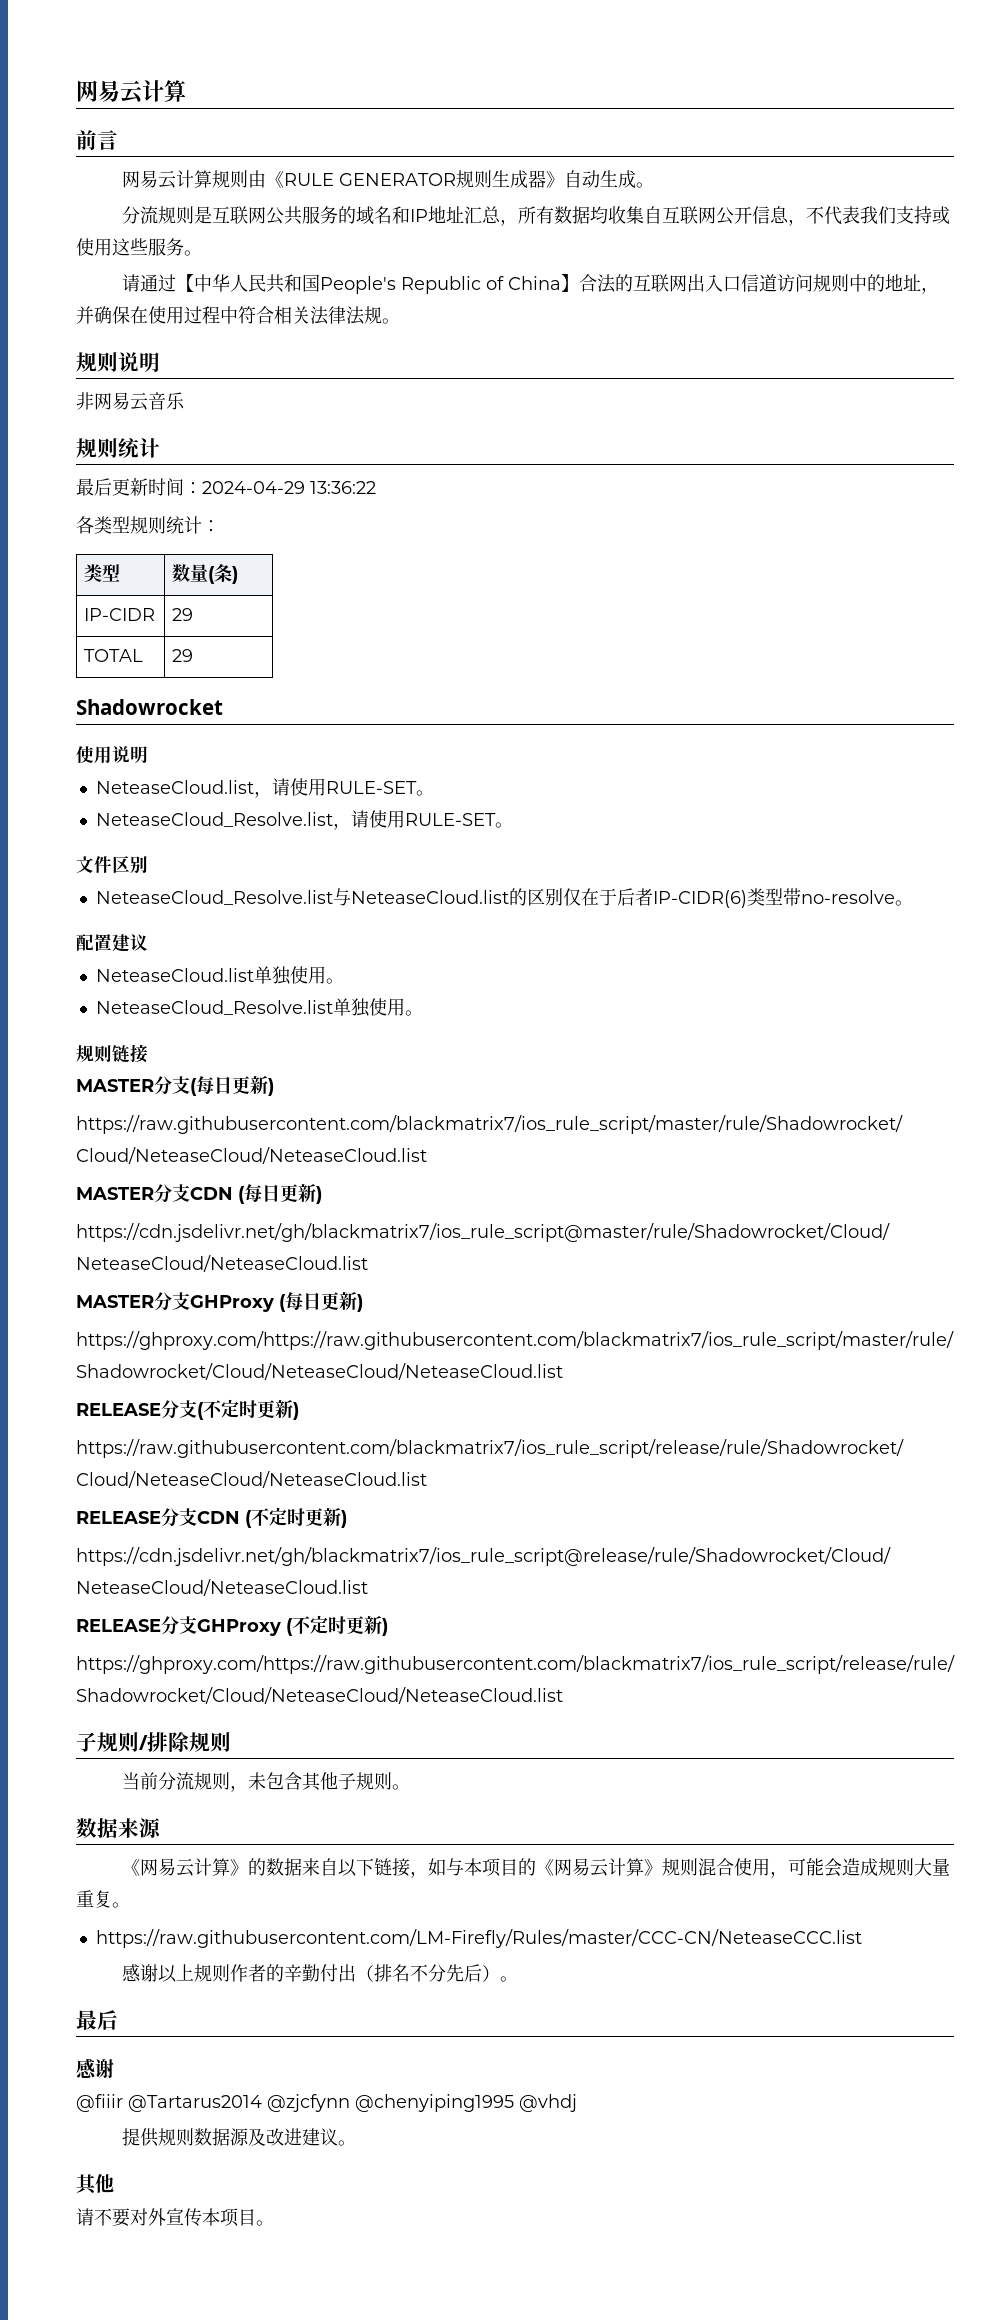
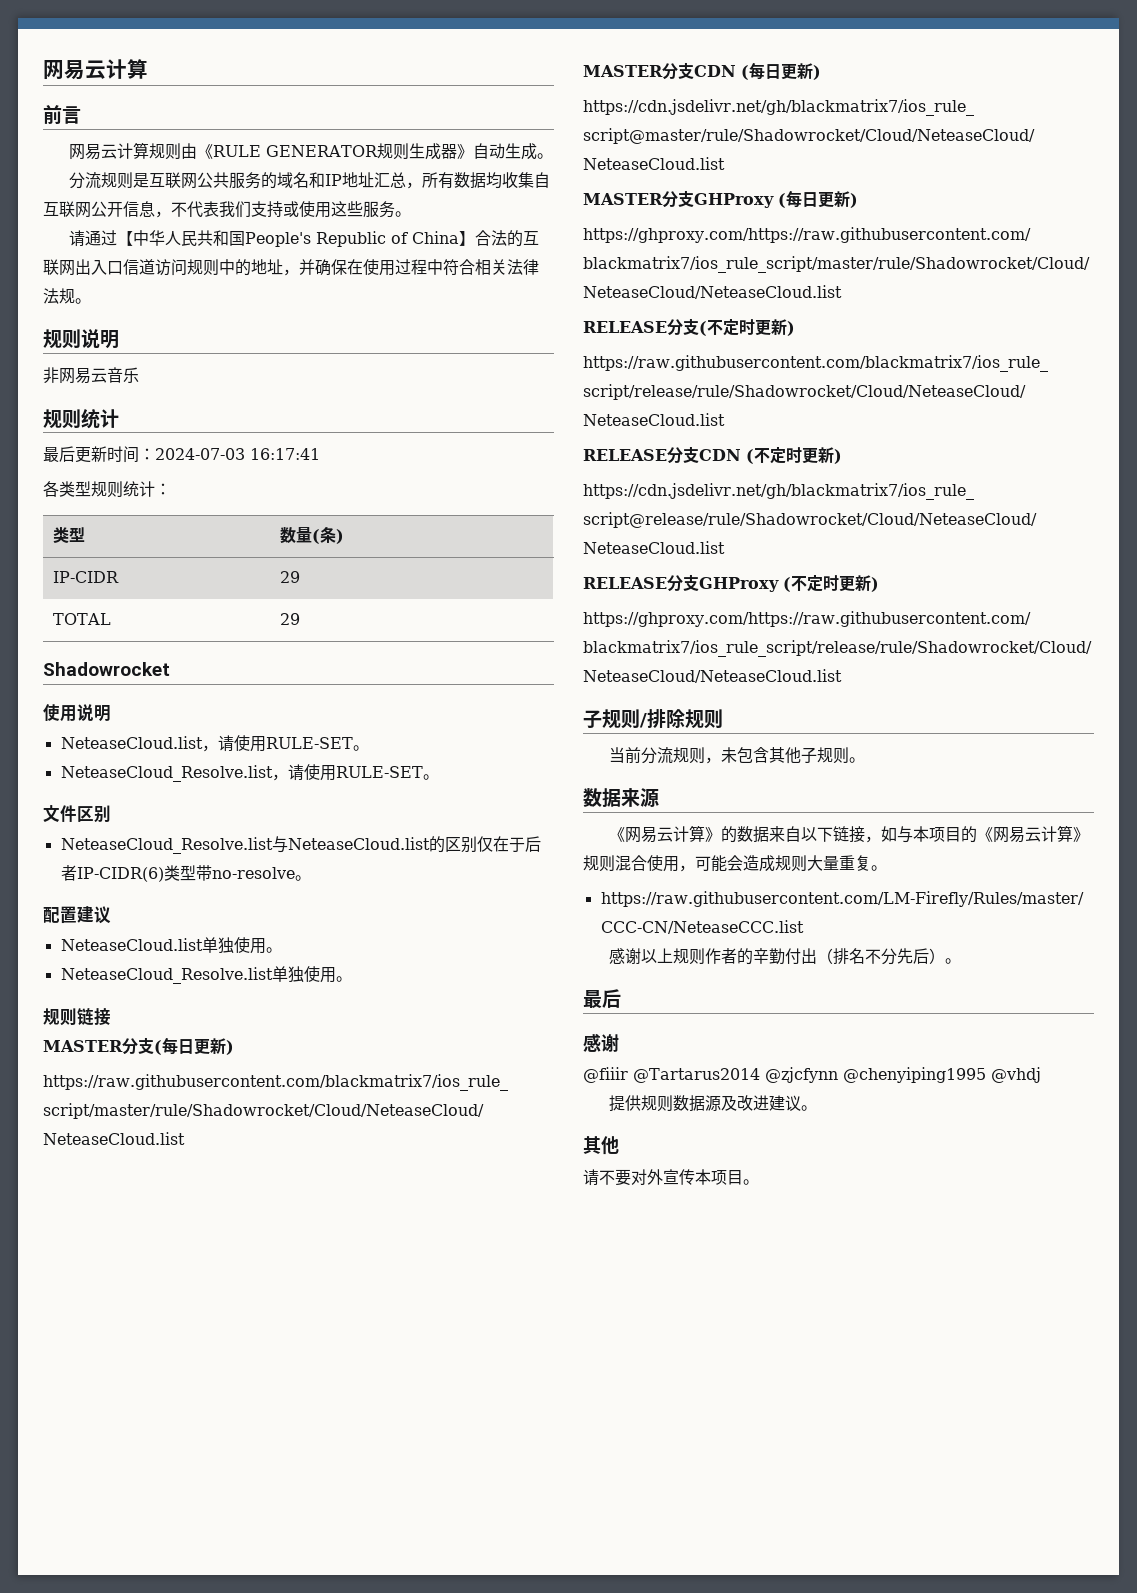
- 最后更新时间：2024-04-29 13:36:22
+ 最后更新时间：2024-07-03 16:17:41

